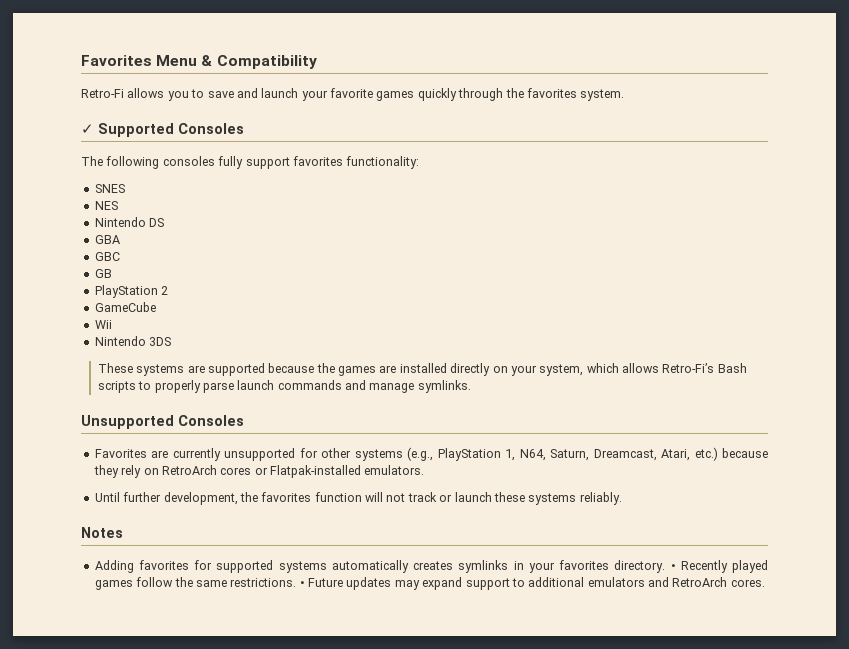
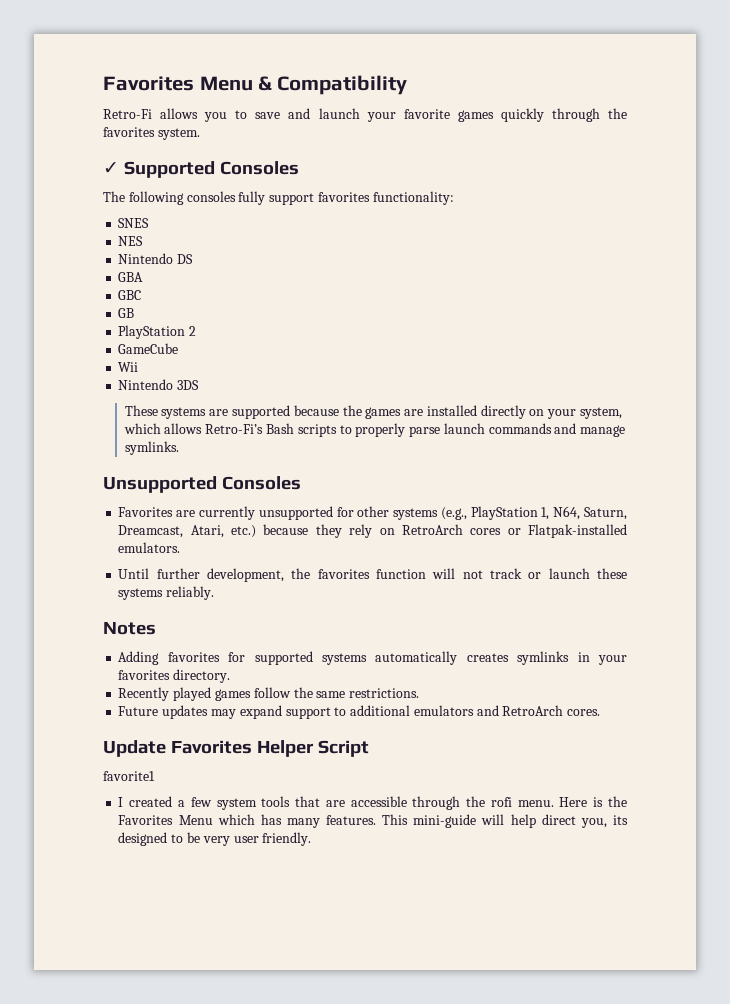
- Adding favorites for supported systems automatically creates symlinks in your favorites directory. • Recently played games follow the same restrictions. • Future updates may expand support to additional emulators and RetroArch cores.
+ Adding favorites for supported systems automatically creates symlinks in your favorites directory.
+ Recently played games follow the same restrictions.
+ Future updates may expand support to additional emulators and RetroArch cores.
+ Update Favorites Helper Script
+ favorite1
+ I created a few system tools that are accessible through the rofi menu. Here is the Favorites Menu which has many features. This mini-guide will help direct you, its designed to be very user friendly.

